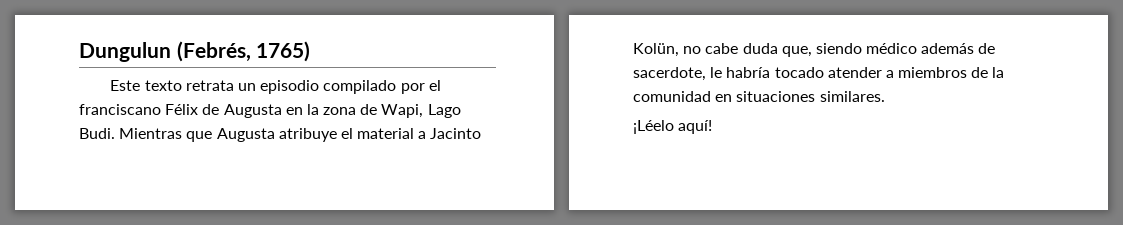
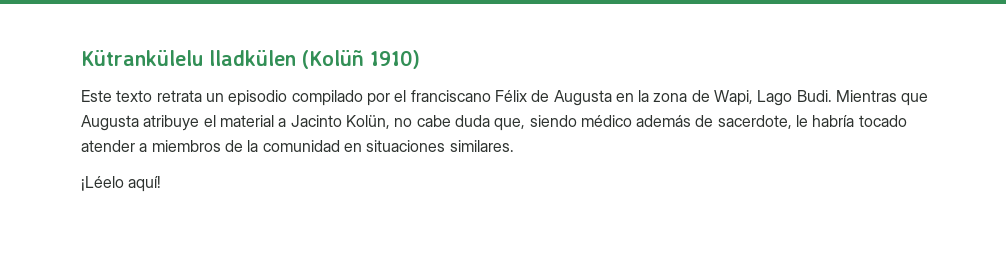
- Dungulun (Febrés, 1765)
+ Kütrankülelu lladkülen (Kolüñ 1910)

